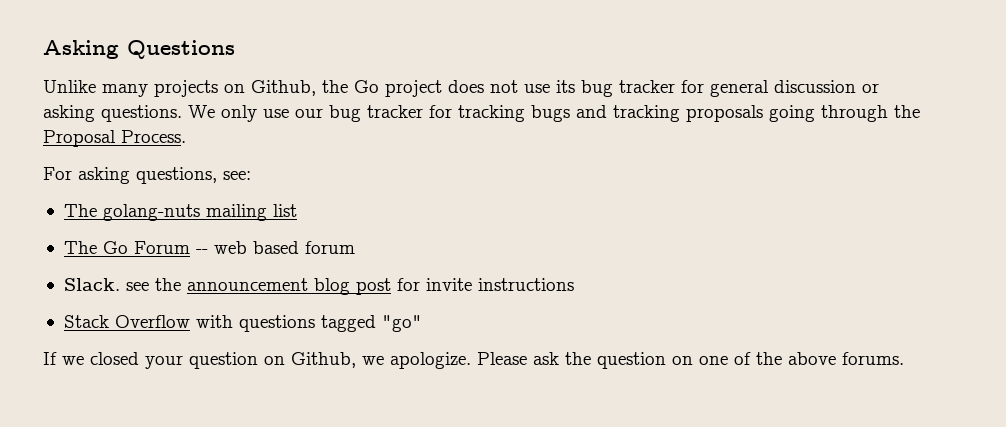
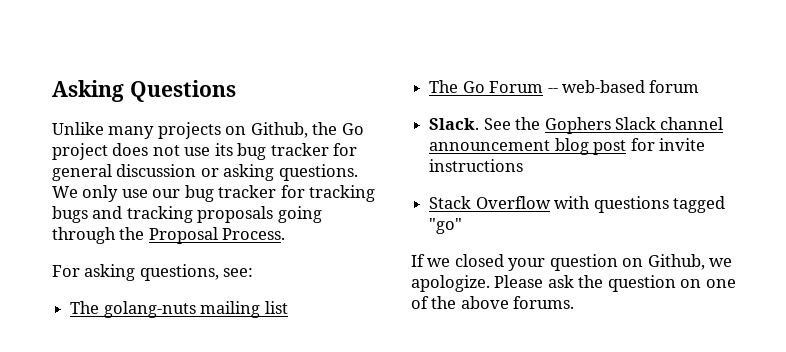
- The Go Forum -- web based forum
+ The Go Forum -- web-based forum
- Slack. see the announcement blog post for invite instructions
+ Slack. See the Gophers Slack channel announcement blog post for invite instructions

